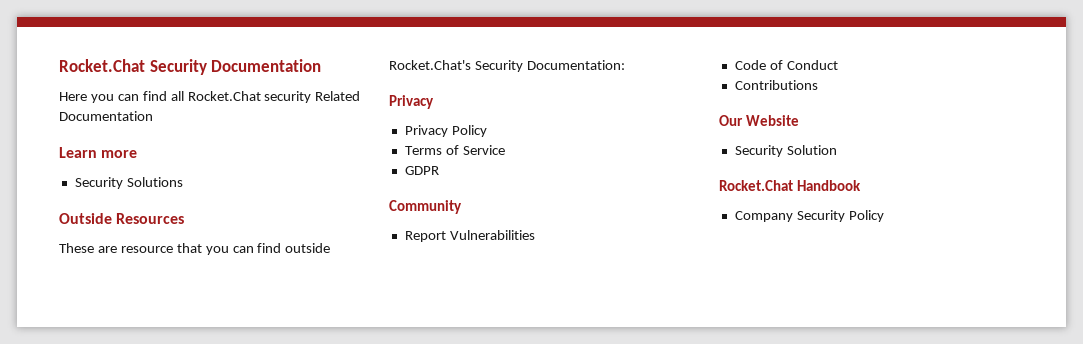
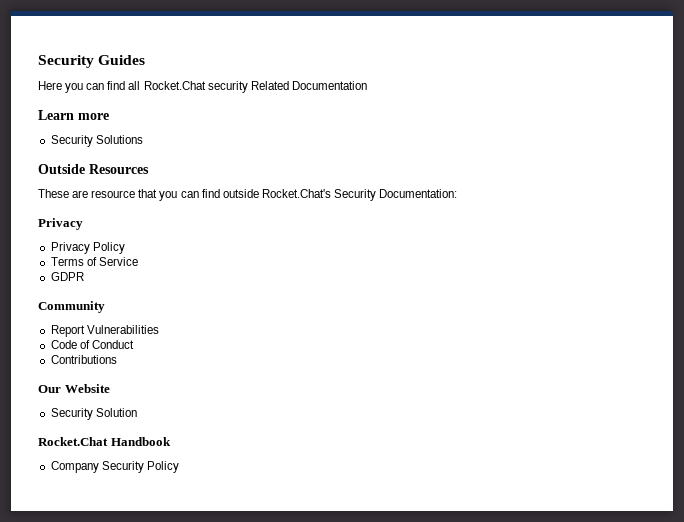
- Rocket.Chat Security Documentation
+ Security Guides

